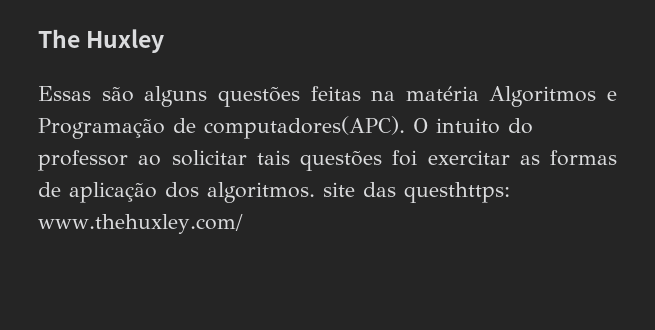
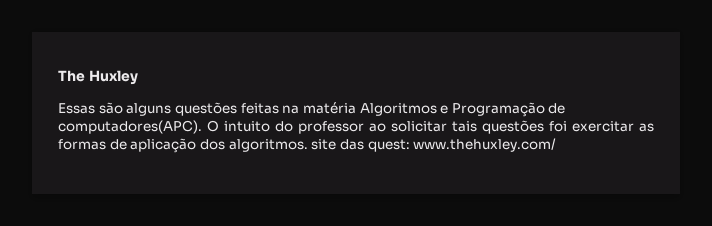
- O intuito do professor ao solicitar tais questões foi exercitar as formas de aplicação dos algoritmos. site das questhttps: www.thehuxley.com/
+ O intuito do professor ao solicitar tais questões foi exercitar as formas de aplicação dos algoritmos. site das quest: www.thehuxley.com/

